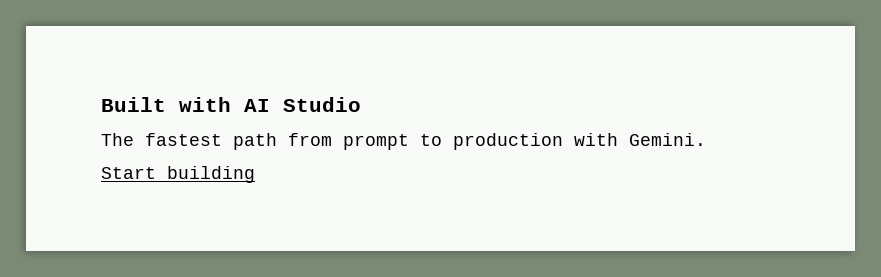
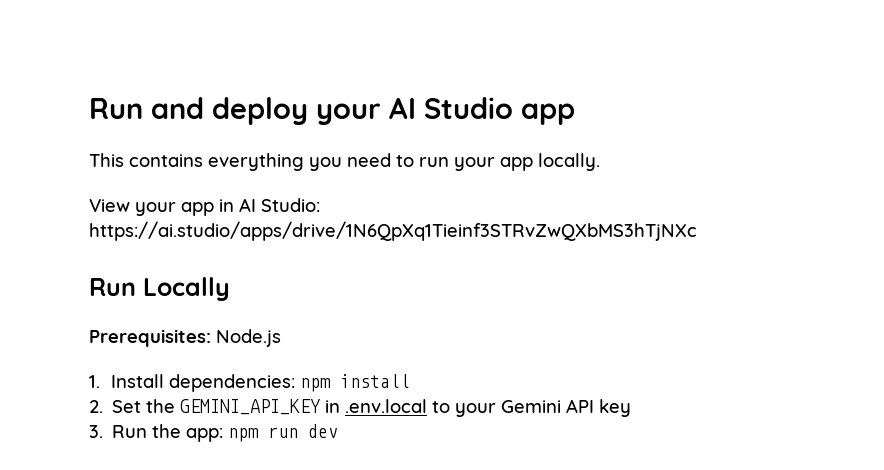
- Built with AI Studio
- The fastest path from prompt to production with Gemini.
- Start building
+ Run and deploy your AI Studio app
+ This contains everything you need to run your app locally.
+ View your app in AI Studio: https://ai.studio/apps/drive/1N6QpXq1Tieinf3STRvZwQXbMS3hTjNXc
+ Run Locally
+ Prerequisites: Node.js
+ 1. Install dependencies: npm install
+ 2. Set the GEMINI_API_KEY in .env.local to your Gemini API key
+ 3. Run the app: npm run dev

